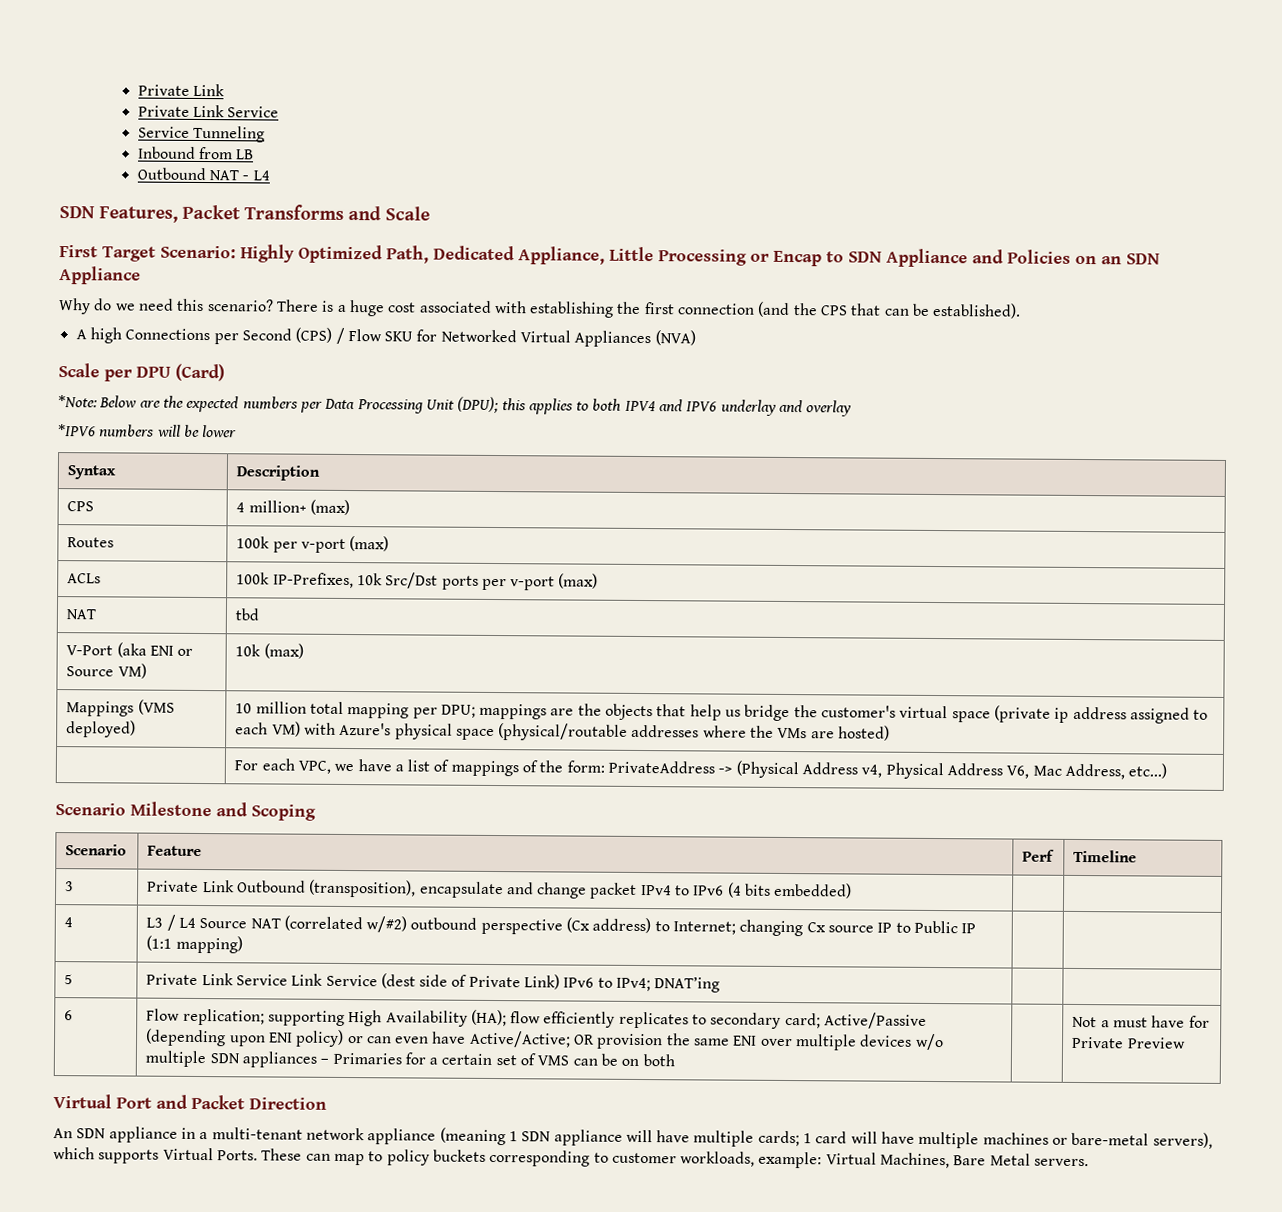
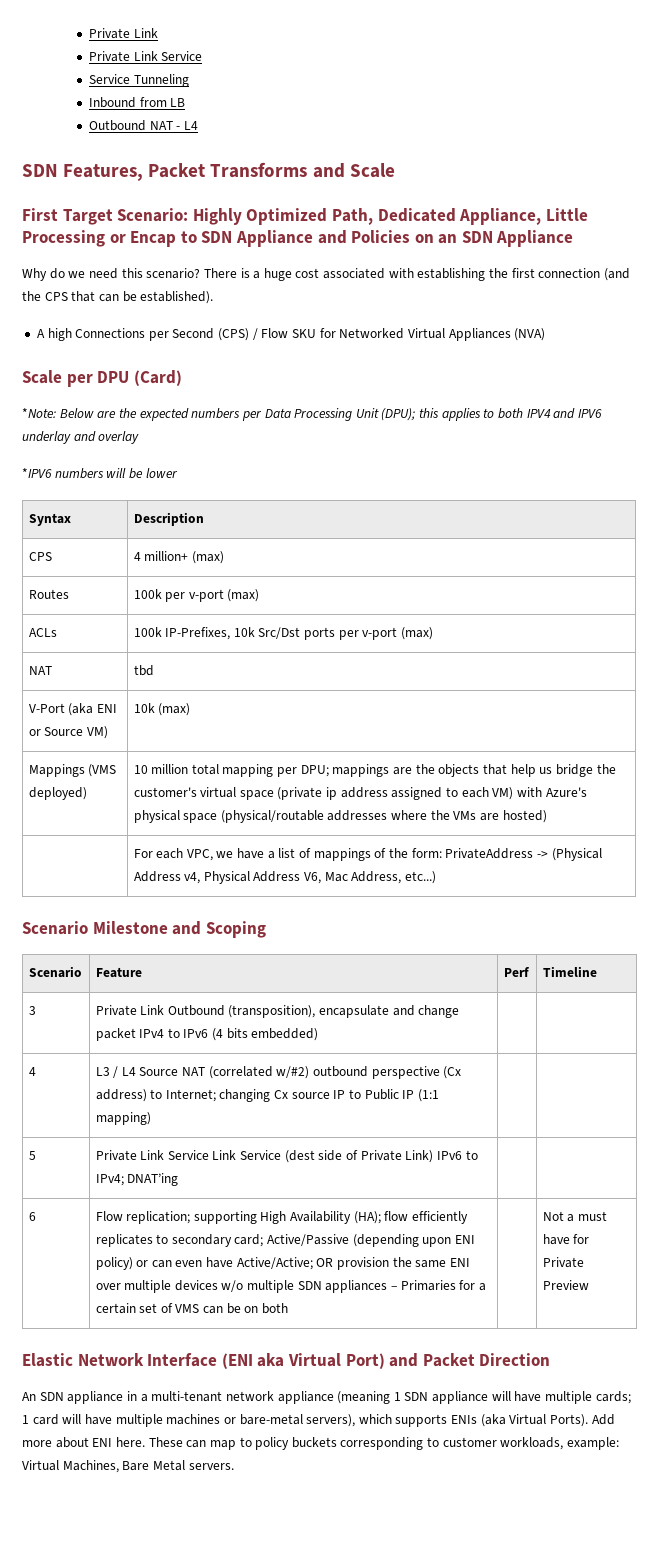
- Virtual Port and Packet Direction
+ Elastic Network Interface (ENI aka Virtual Port) and Packet Direction
- An SDN appliance in a multi-tenant network appliance (meaning 1 SDN appliance will have multiple cards; 1 card will have multiple machines or bare-metal servers), which supports Virtual Ports.
+ An SDN appliance in a multi-tenant network appliance (meaning 1 SDN appliance will have multiple cards; 1 card will have multiple machines or bare-metal servers), which supports ENIs (aka Virtual Ports). Add more about ENI here.

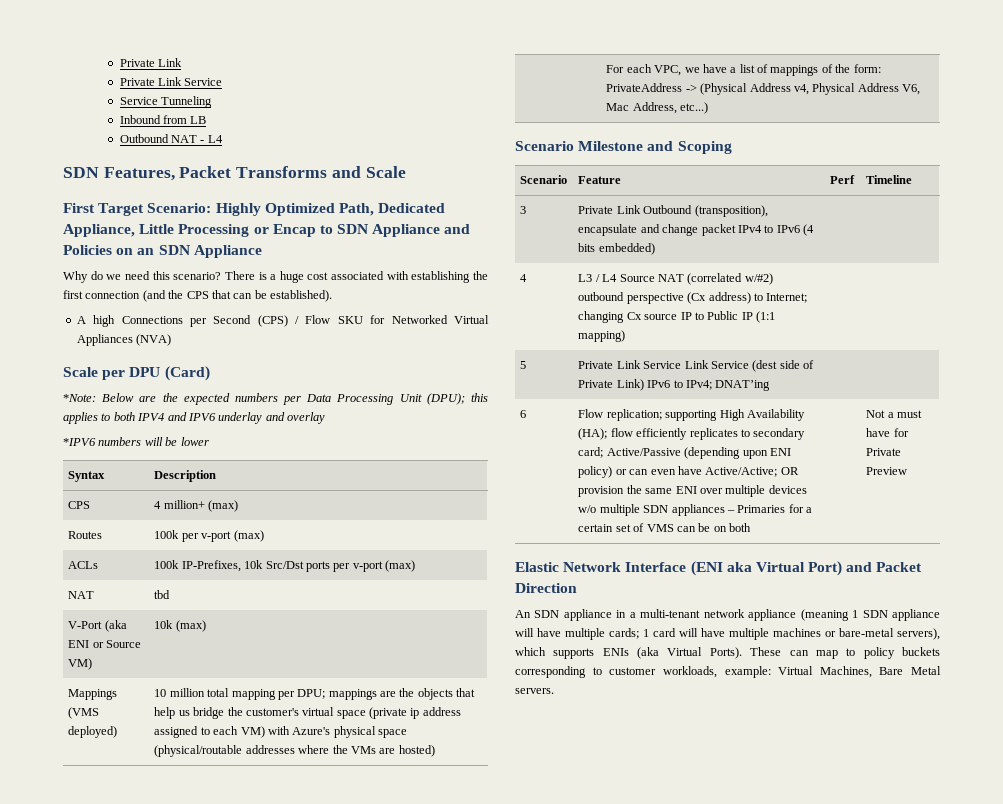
- Add more about ENI here.

